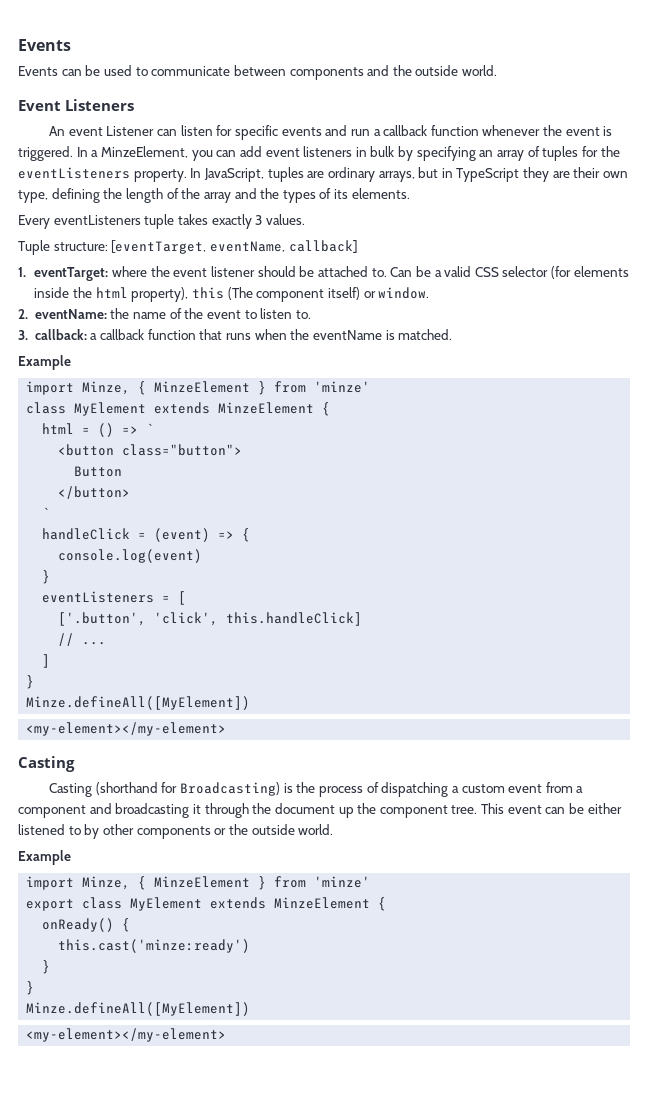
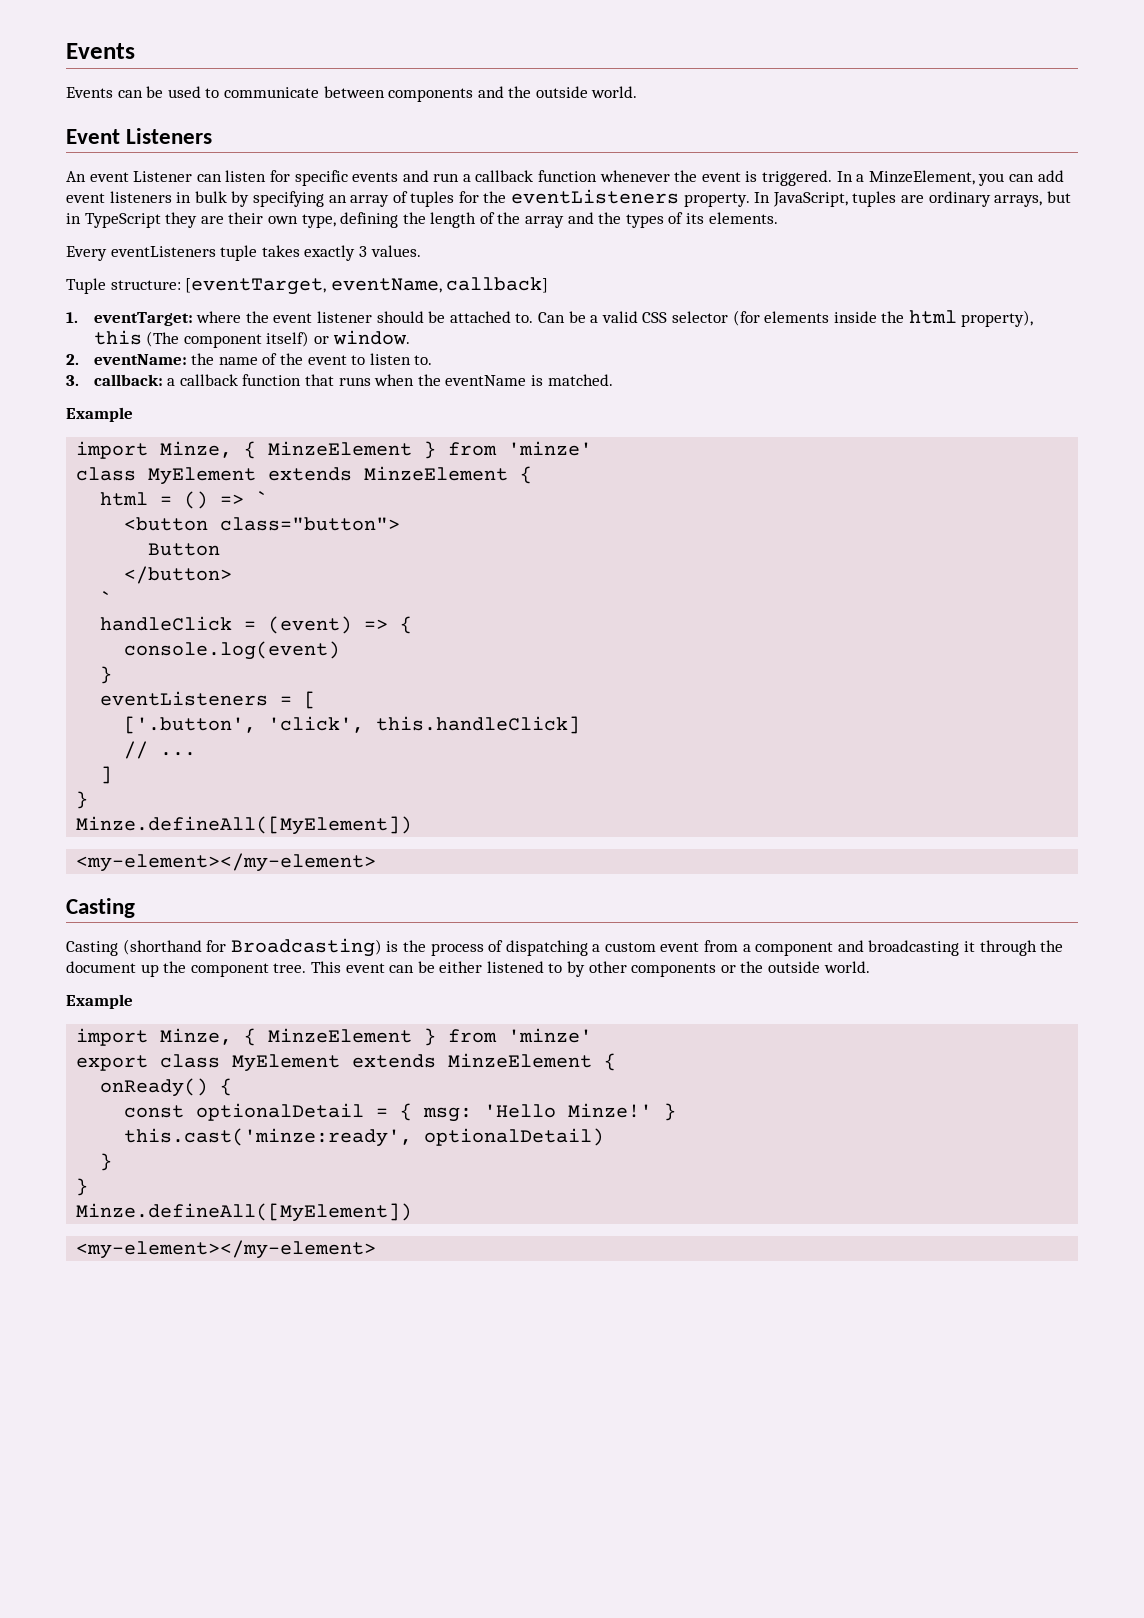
- this.cast('minze:ready')
+ const optionalDetail = { msg: 'Hello Minze!' }
+ this.cast('minze:ready', optionalDetail)

